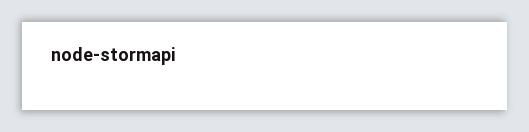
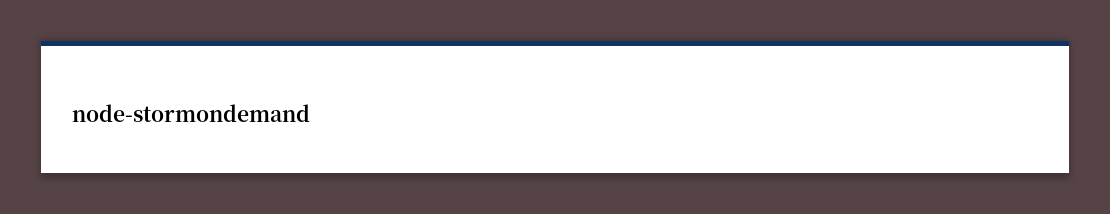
- node-stormapi
+ node-stormondemand

